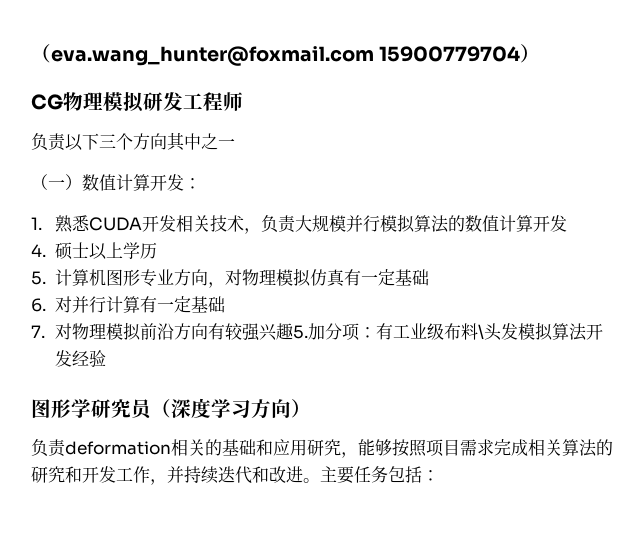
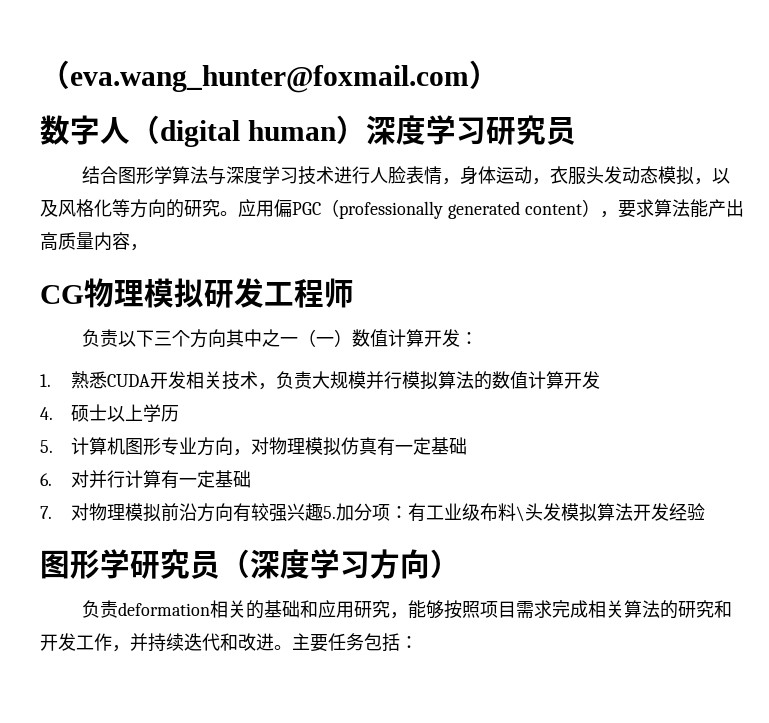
- （eva.wang_hunter@foxmail.com 15900779704）
+ （eva.wang_hunter@foxmail.com）
+ 数字人（digital human）深度学习研究员
+ 结合图形学算法与深度学习技术进行人脸表情，身体运动，衣服头发动态模拟，以及风格化等方向的研究。应用偏PGC（professionally generated content），要求算法能产出高质量内容，
- 负责以下三个方向其中之一
- （一）数值计算开发：
+ 负责以下三个方向其中之一（一）数值计算开发：

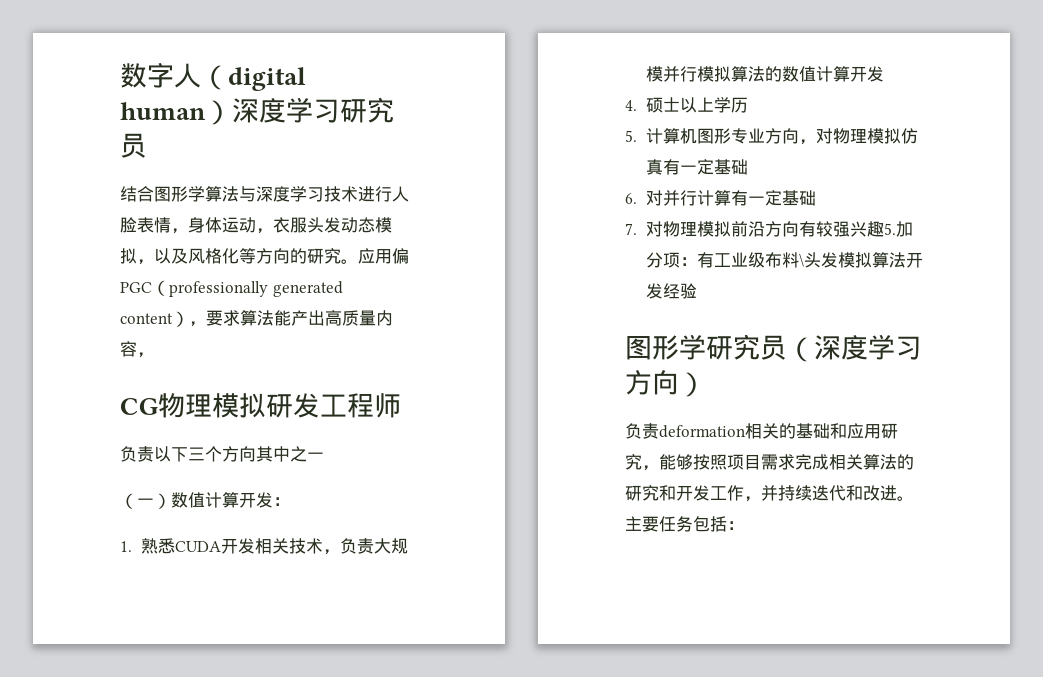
- （eva.wang_hunter@foxmail.com）
- 负责以下三个方向其中之一（一）数值计算开发：
+ 负责以下三个方向其中之一
+ （一）数值计算开发：

